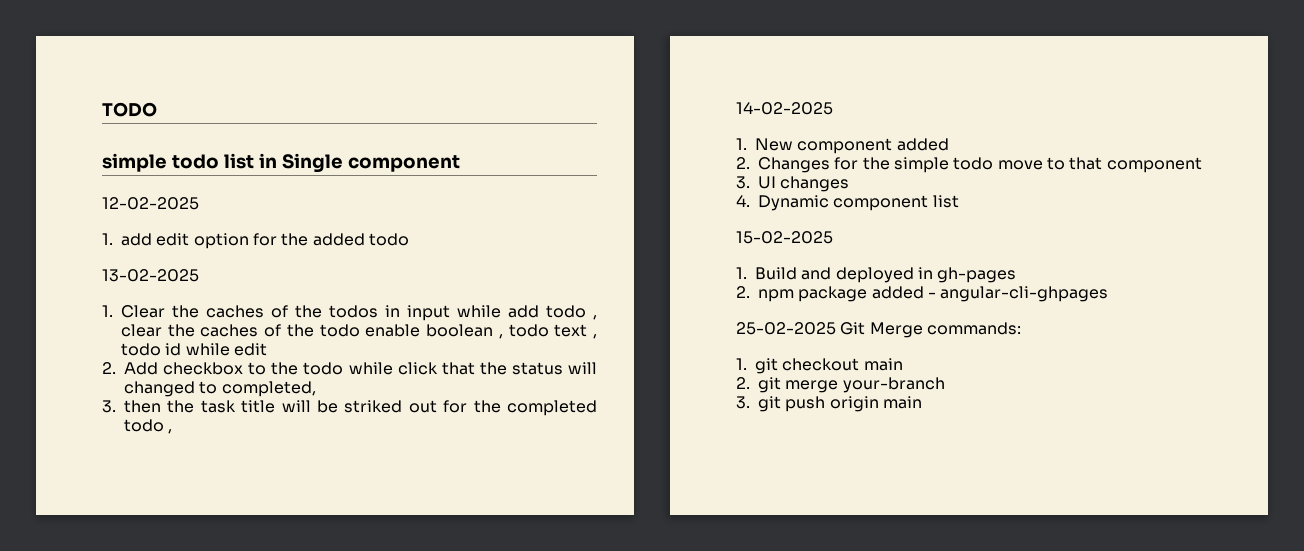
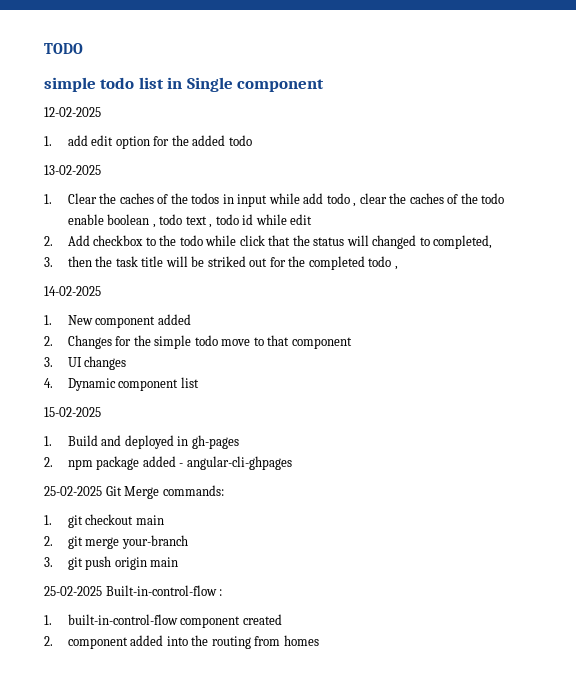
+ 25-02-2025 Built-in-control-flow :
+ 1. built-in-control-flow component created
+ 2. component added into the routing from homes

